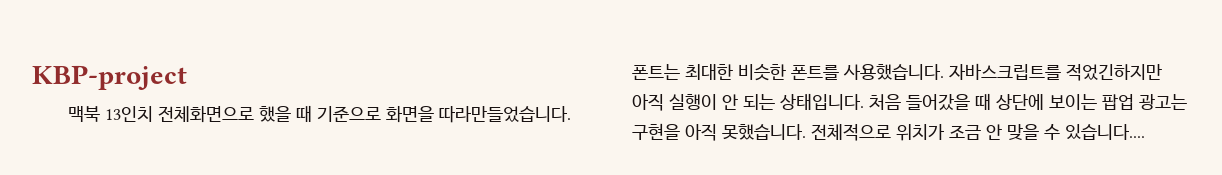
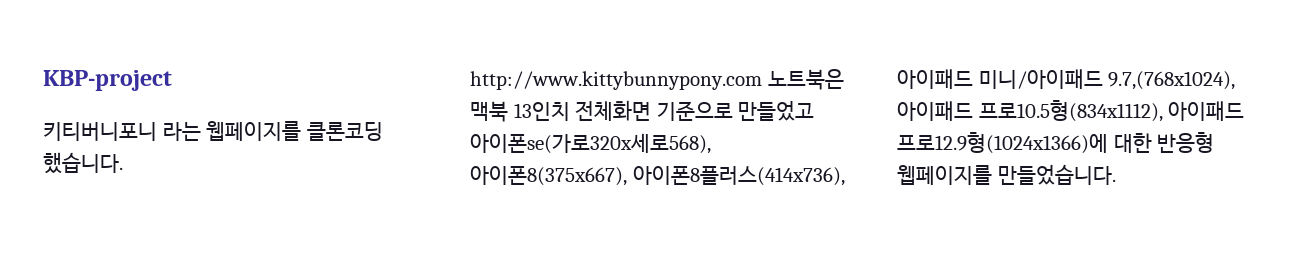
- 맥북 13인치 전체화면으로 했을 때 기준으로 화면을 따라만들었습니다. 폰트는 최대한 비슷한 폰트를 사용했습니다. 자바스크립트를 적었긴하지만 아직 실행이 안 되는 상태입니다. 처음 들어갔을 때 상단에 보이는 팝업 광고는 구현을 아직 못했습니다. 전체적으로 위치가 조금 안 맞을 수 있습니다....
+ 키티버니포니 라는 웹페이지를 클론코딩 했습니다. http://www.kittybunnypony.com 노트북은 맥북 13인치 전체화면 기준으로 만들었고 아이폰se(가로320x세로568), 아이폰8(375x667), 아이폰8플러스(414x736), 아이패드 미니/아이패드 9.7,(768x1024), 아이패드 프로10.5형(834x1112), 아이패드 프로12.9형(1024x1366)에 대한 반응형 웹페이지를 만들었습니다.

